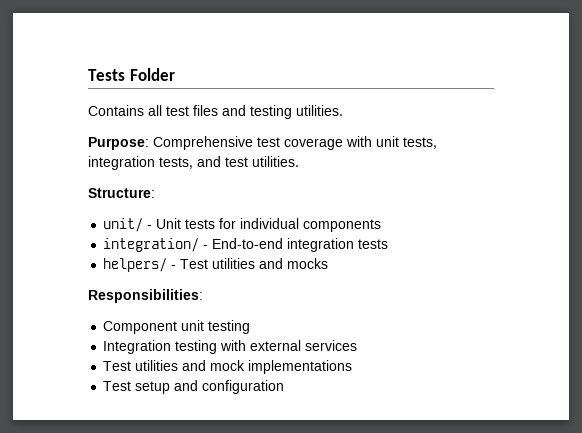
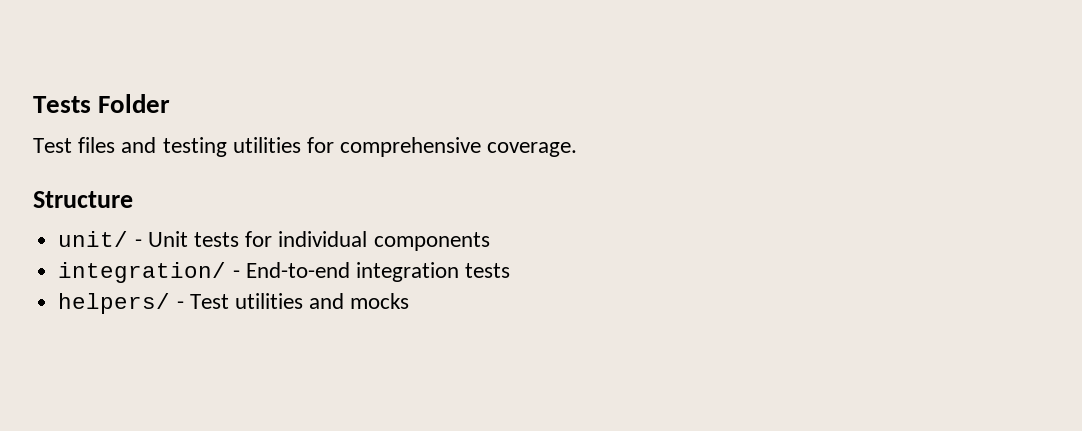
- Contains all test files and testing utilities.
- Purpose: Comprehensive test coverage with unit tests, integration tests, and test utilities.
- Structure:
+ Test files and testing utilities for comprehensive coverage.
+ Structure
- Responsibilities:
- Component unit testing
- Integration testing with external services
- Test utilities and mock implementations
- Test setup and configuration

